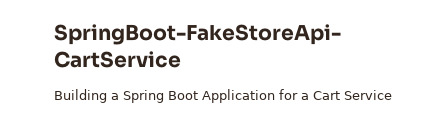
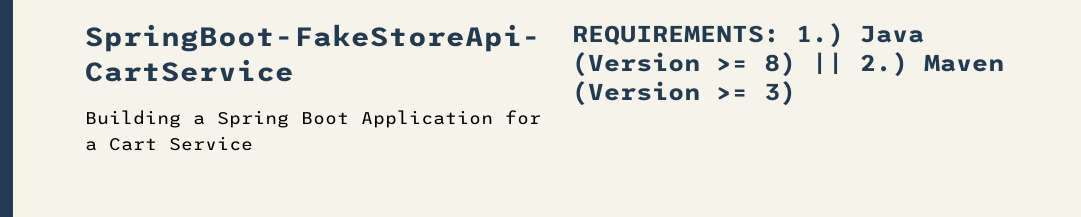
+ REQUIREMENTS: 1.) Java (Version >= 8) || 2.) Maven (Version >= 3)

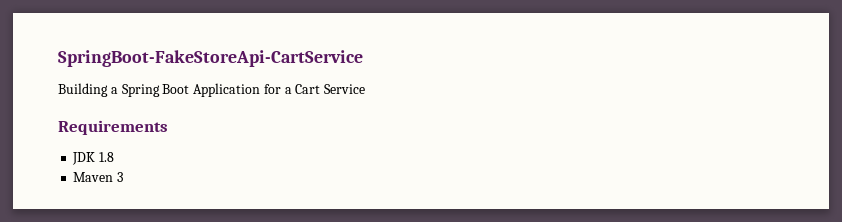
- REQUIREMENTS: 1.) Java (Version >= 8) || 2.) Maven (Version >= 3)
+ Requirements
+ JDK 1.8
+ Maven 3

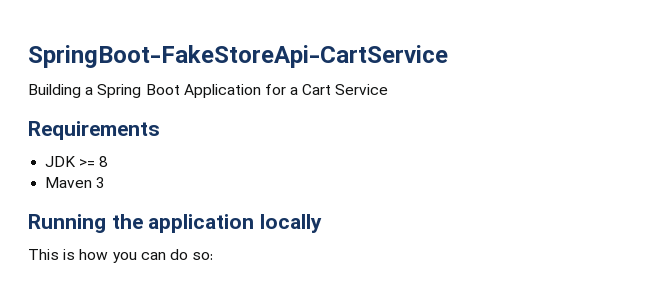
- JDK 1.8
+ JDK >= 8
+ Running the application locally
+ This is how you can do so:

